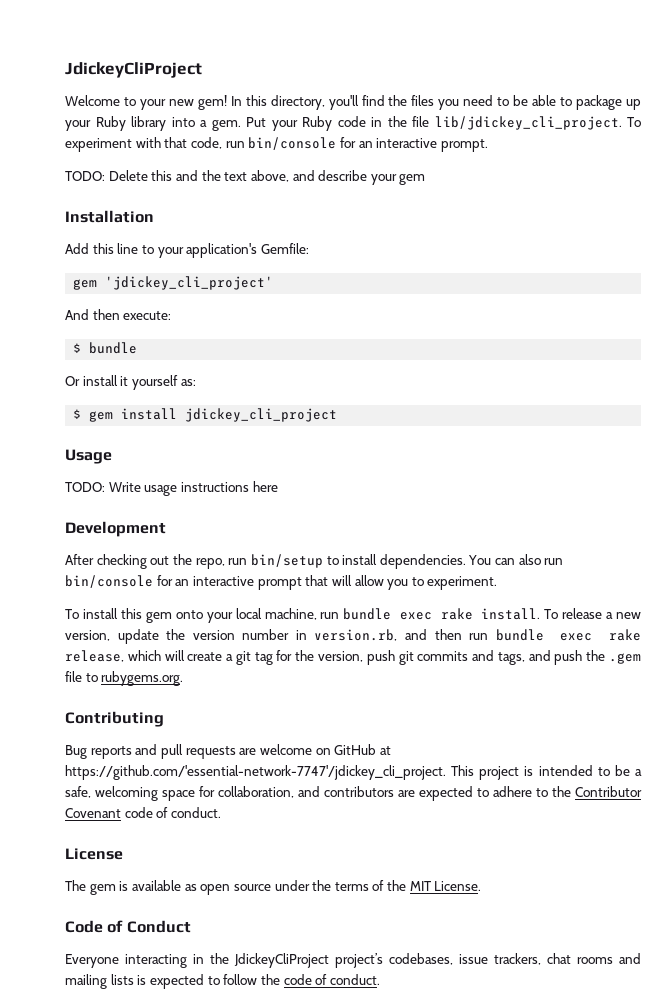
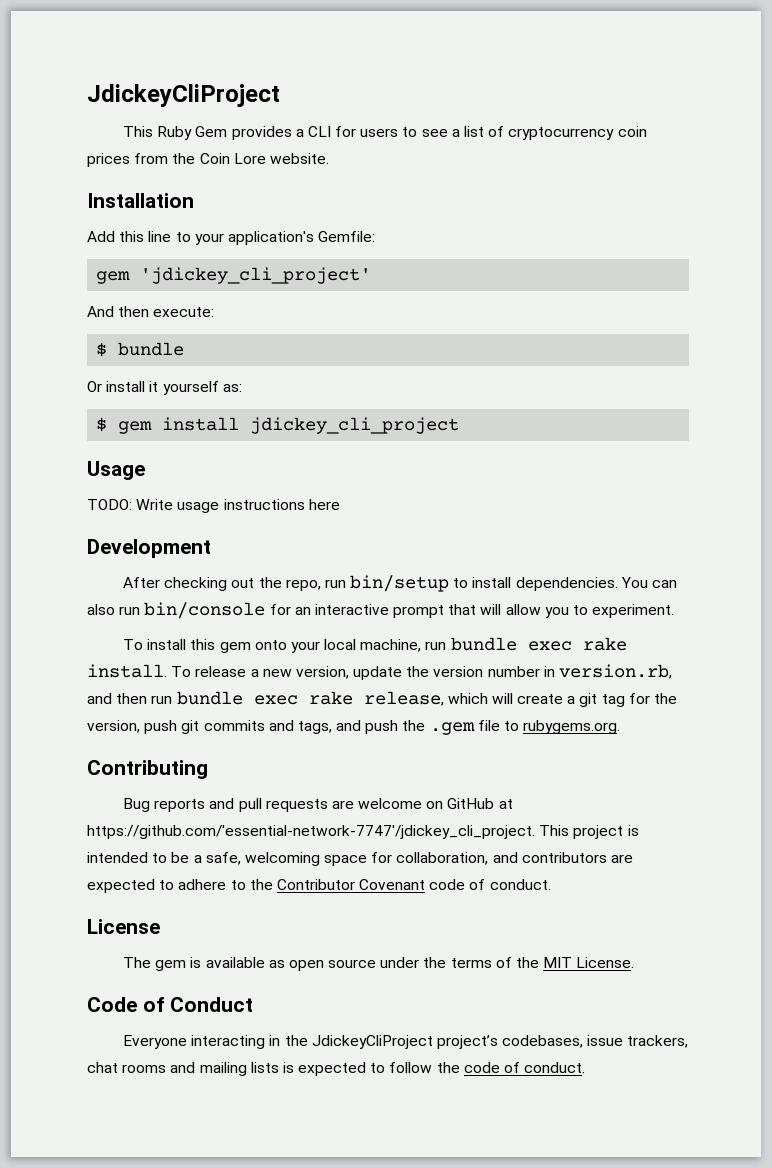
- Welcome to your new gem! In this directory, you'll find the files you need to be able to package up your Ruby library into a gem. Put your Ruby code in the file lib/jdickey_cli_project. To experiment with that code, run bin/console for an interactive prompt.
- TODO: Delete this and the text above, and describe your gem
+ This Ruby Gem provides a CLI for users to see a list of cryptocurrency coin prices from the Coin Lore website.

